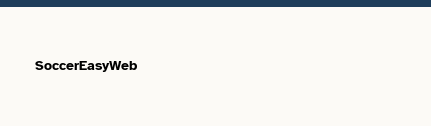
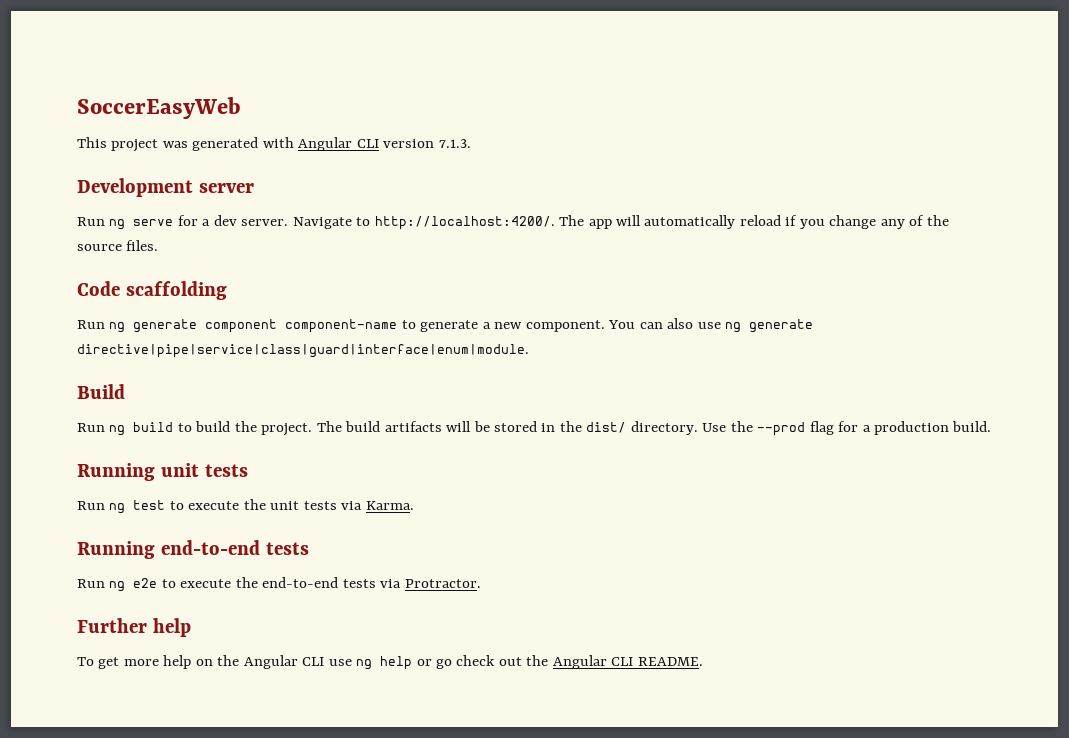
+ This project was generated with Angular CLI version 7.1.3.
+ Development server
+ Run ng serve for a dev server. Navigate to http://localhost:4200/. The app will automatically reload if you change any of the source files.
+ Code scaffolding
+ Run ng generate component component-name to generate a new component. You can also use ng generate directive|pipe|service|class|guard|interface|enum|module.
+ Build
+ Run ng build to build the project. The build artifacts will be stored in the dist/ directory. Use the --prod flag for a production build.
+ Running unit tests
+ Run ng test to execute the unit tests via Karma.
+ Running end-to-end tests
+ Run ng e2e to execute the end-to-end tests via Protractor.
+ Further help
+ To get more help on the Angular CLI use ng help or go check out the Angular CLI README.

